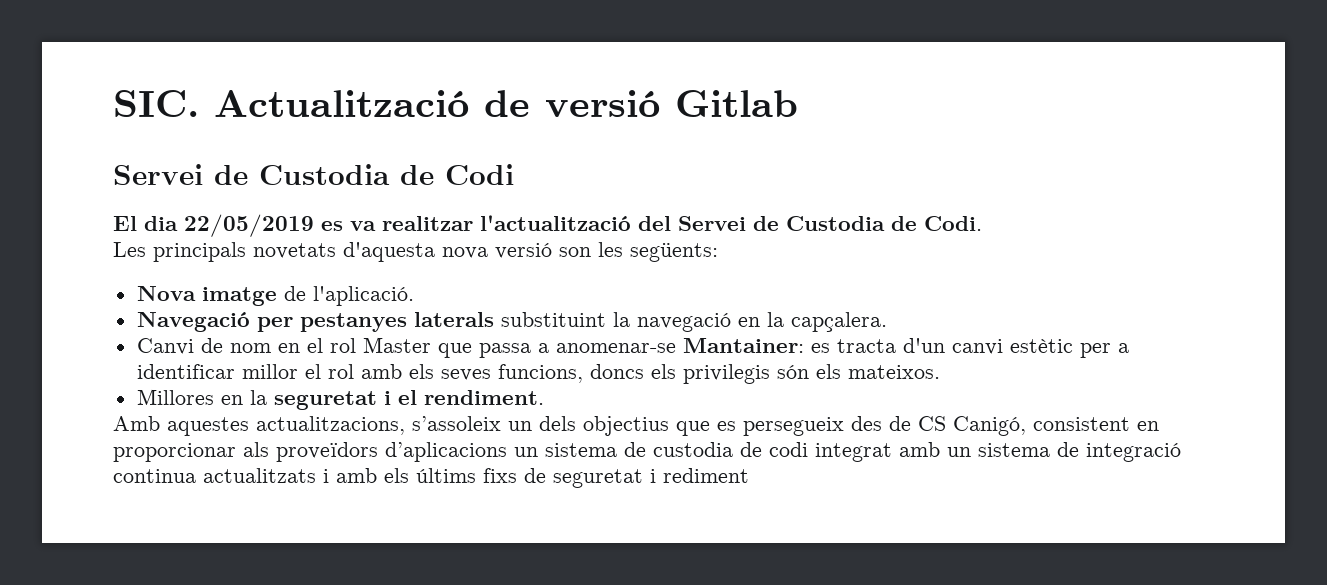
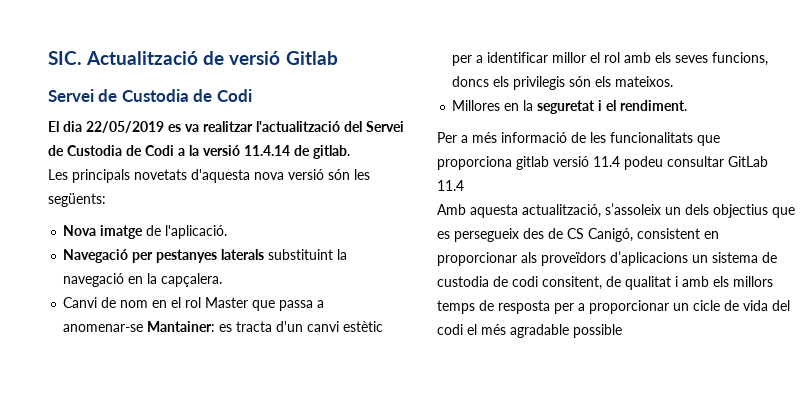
- El dia 22/05/2019 es va realitzar l'actualització del Servei de Custodia de Codi.
+ El dia 22/05/2019 es va realitzar l'actualització del Servei de Custodia de Codi a la versió 11.4.14 de gitlab.
- Les principals novetats d'aquesta nova versió son les següents:
+ Les principals novetats d'aquesta nova versió són les següents:
+ Per a més informació de les funcionalitats que proporciona gitlab versió 11.4 podeu consultar GitLab 11.4
- Amb aquestes actualitzacions, s’assoleix un dels objectius que es persegueix des de CS Canigó, consistent en proporcionar als proveïdors d’aplicacions un sistema de custodia de codi integrat amb un sistema de integració continua actualitzats i amb els últims fixs de seguretat i rediment
+ Amb aquesta actualització, s’assoleix un dels objectius que es persegueix des de CS Canigó, consistent en proporcionar als proveïdors d’aplicacions un sistema de custodia de codi consitent, de qualitat i amb els millors temps de resposta per a proporcionar un cicle de vida del codi el més agradable possible

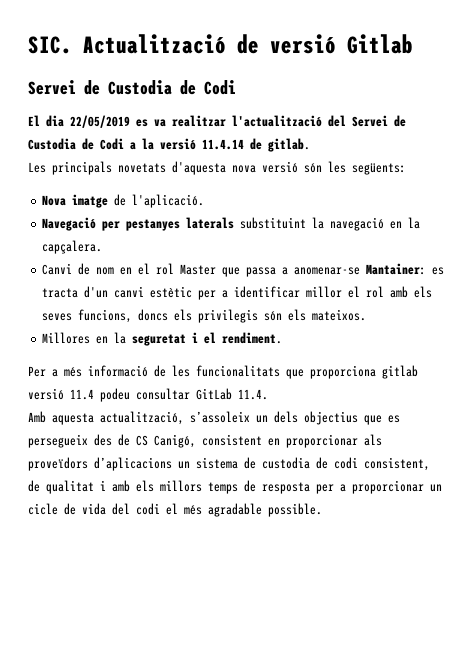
- Per a més informació de les funcionalitats que proporciona gitlab versió 11.4 podeu consultar GitLab 11.4
+ Per a més informació de les funcionalitats que proporciona gitlab versió 11.4 podeu consultar GitLab 11.4.
- Amb aquesta actualització, s’assoleix un dels objectius que es persegueix des de CS Canigó, consistent en proporcionar als proveïdors d’aplicacions un sistema de custodia de codi consitent, de qualitat i amb els millors temps de resposta per a proporcionar un cicle de vida del codi el més agradable possible
+ Amb aquesta actualització, s’assoleix un dels objectius que es persegueix des de CS Canigó, consistent en proporcionar als proveïdors d’aplicacions un sistema de custodia de codi consistent, de qualitat i amb els millors temps de resposta per a proporcionar un cicle de vida del codi el més agradable possible.

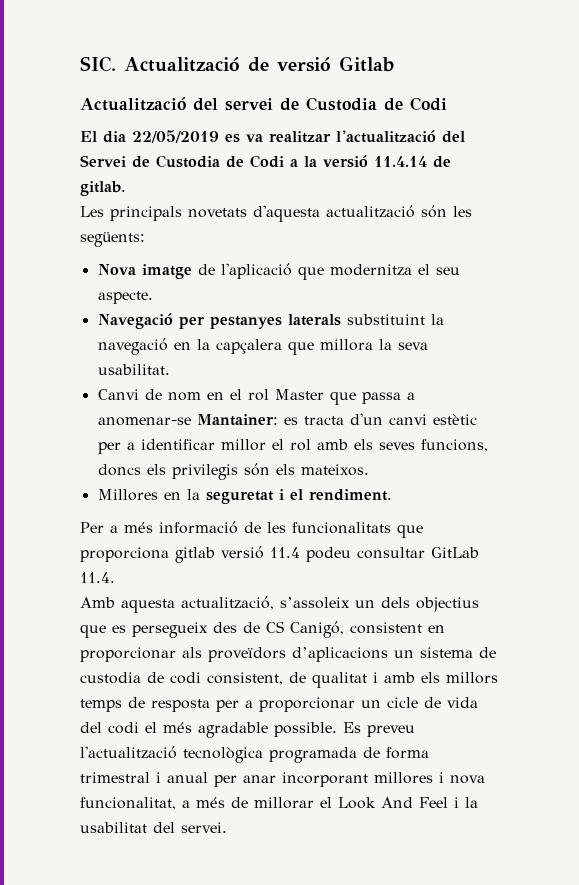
  SIC. Actualització de versió Gitlab
- Servei de Custodia de Codi
+ Actualització del servei de Custodia de Codi
- Les principals novetats d'aquesta nova versió són les següents:
+ Les principals novetats d'aquesta actualització són les següents:
- Nova imatge de l'aplicació.
+ Nova imatge de l'aplicació que modernitza el seu aspecte.
- Navegació per pestanyes laterals substituint la navegació en la capçalera.
+ Navegació per pestanyes laterals substituint la navegació en la capçalera que millora la seva usabilitat.
+ Es preveu l'actualització tecnològica programada de forma trimestral i anual per anar incorporant millores i nova funcionalitat, a més de millorar el Look And Feel i la usabilitat del servei.

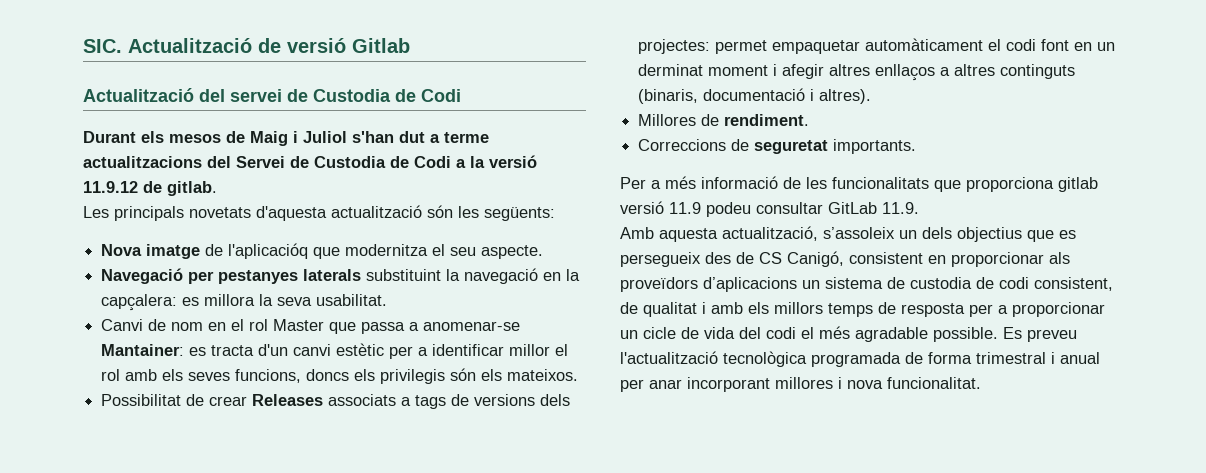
- El dia 22/05/2019 es va realitzar l'actualització del Servei de Custodia de Codi a la versió 11.4.14 de gitlab.
+ Durant els mesos de Maig i Juliol s'han dut a terme actualitzacions del Servei de Custodia de Codi a la versió 11.9.12 de gitlab.
- Nova imatge de l'aplicació que modernitza el seu aspecte.
+ Nova imatge de l'aplicacióq que modernitza el seu aspecte.
- Navegació per pestanyes laterals substituint la navegació en la capçalera que millora la seva usabilitat.
+ Navegació per pestanyes laterals substituint la navegació en la capçalera: es millora la seva usabilitat.
- Millores en la seguretat i el rendiment.
+ Possibilitat de crear Releases associats a tags de versions dels projectes: permet empaquetar automàticament el codi font en un derminat moment i afegir altres enllaços a altres continguts (binaris, documentació i altres).
+ Millores de rendiment.
+ Correccions de seguretat importants.
- Per a més informació de les funcionalitats que proporciona gitlab versió 11.4 podeu consultar GitLab 11.4.
+ Per a més informació de les funcionalitats que proporciona gitlab versió 11.9 podeu consultar GitLab 11.9.
- Es preveu l'actualització tecnològica programada de forma trimestral i anual per anar incorporant millores i nova funcionalitat, a més de millorar el Look And Feel i la usabilitat del servei.
+ Es preveu l'actualització tecnològica programada de forma trimestral i anual per anar incorporant millores i nova funcionalitat.

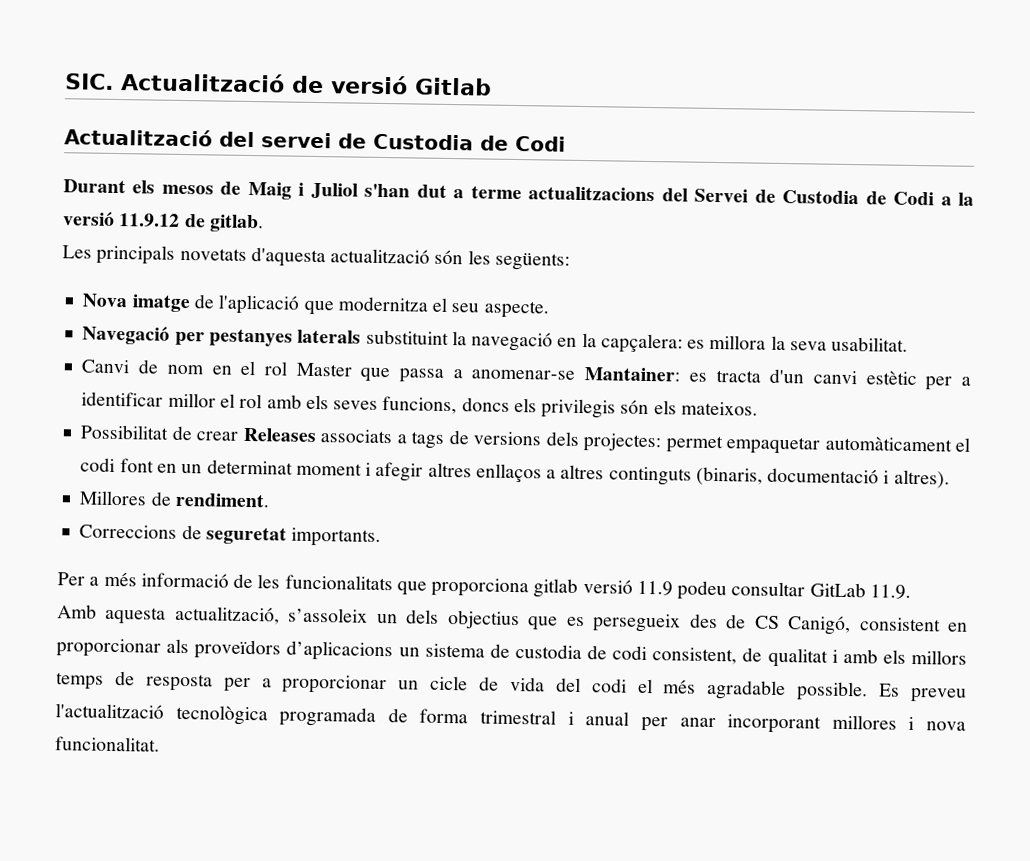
- Nova imatge de l'aplicacióq que modernitza el seu aspecte.
+ Nova imatge de l'aplicació que modernitza el seu aspecte.
- Possibilitat de crear Releases associats a tags de versions dels projectes: permet empaquetar automàticament el codi font en un derminat moment i afegir altres enllaços a altres continguts (binaris, documentació i altres).
+ Possibilitat de crear Releases associats a tags de versions dels projectes: permet empaquetar automàticament el codi font en un determinat moment i afegir altres enllaços a altres continguts (binaris, documentació i altres).

